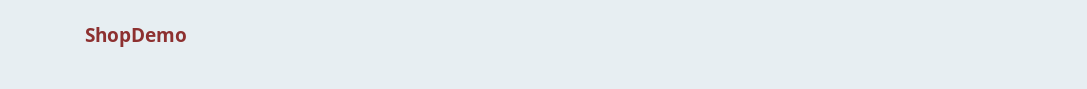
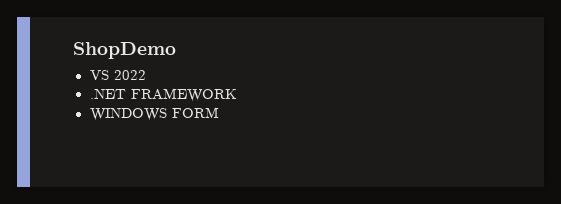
+ VS 2022
+ .NET FRAMEWORK
+ WINDOWS FORM

